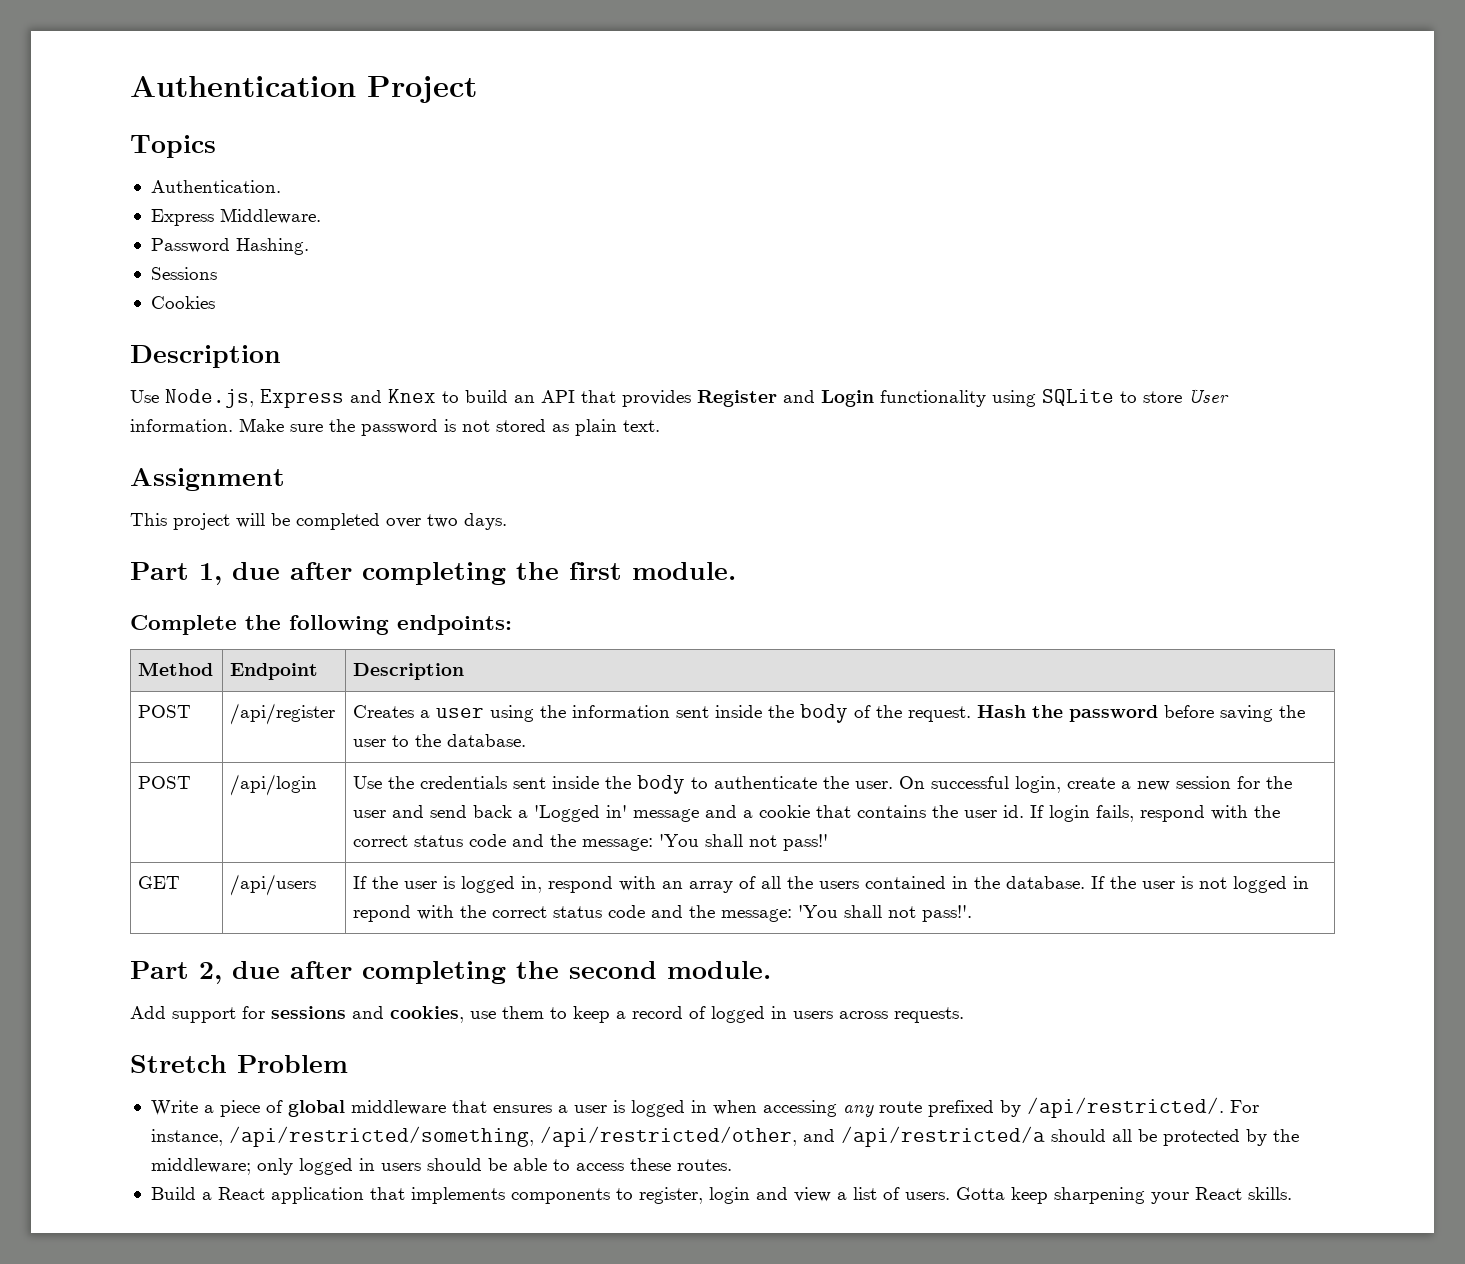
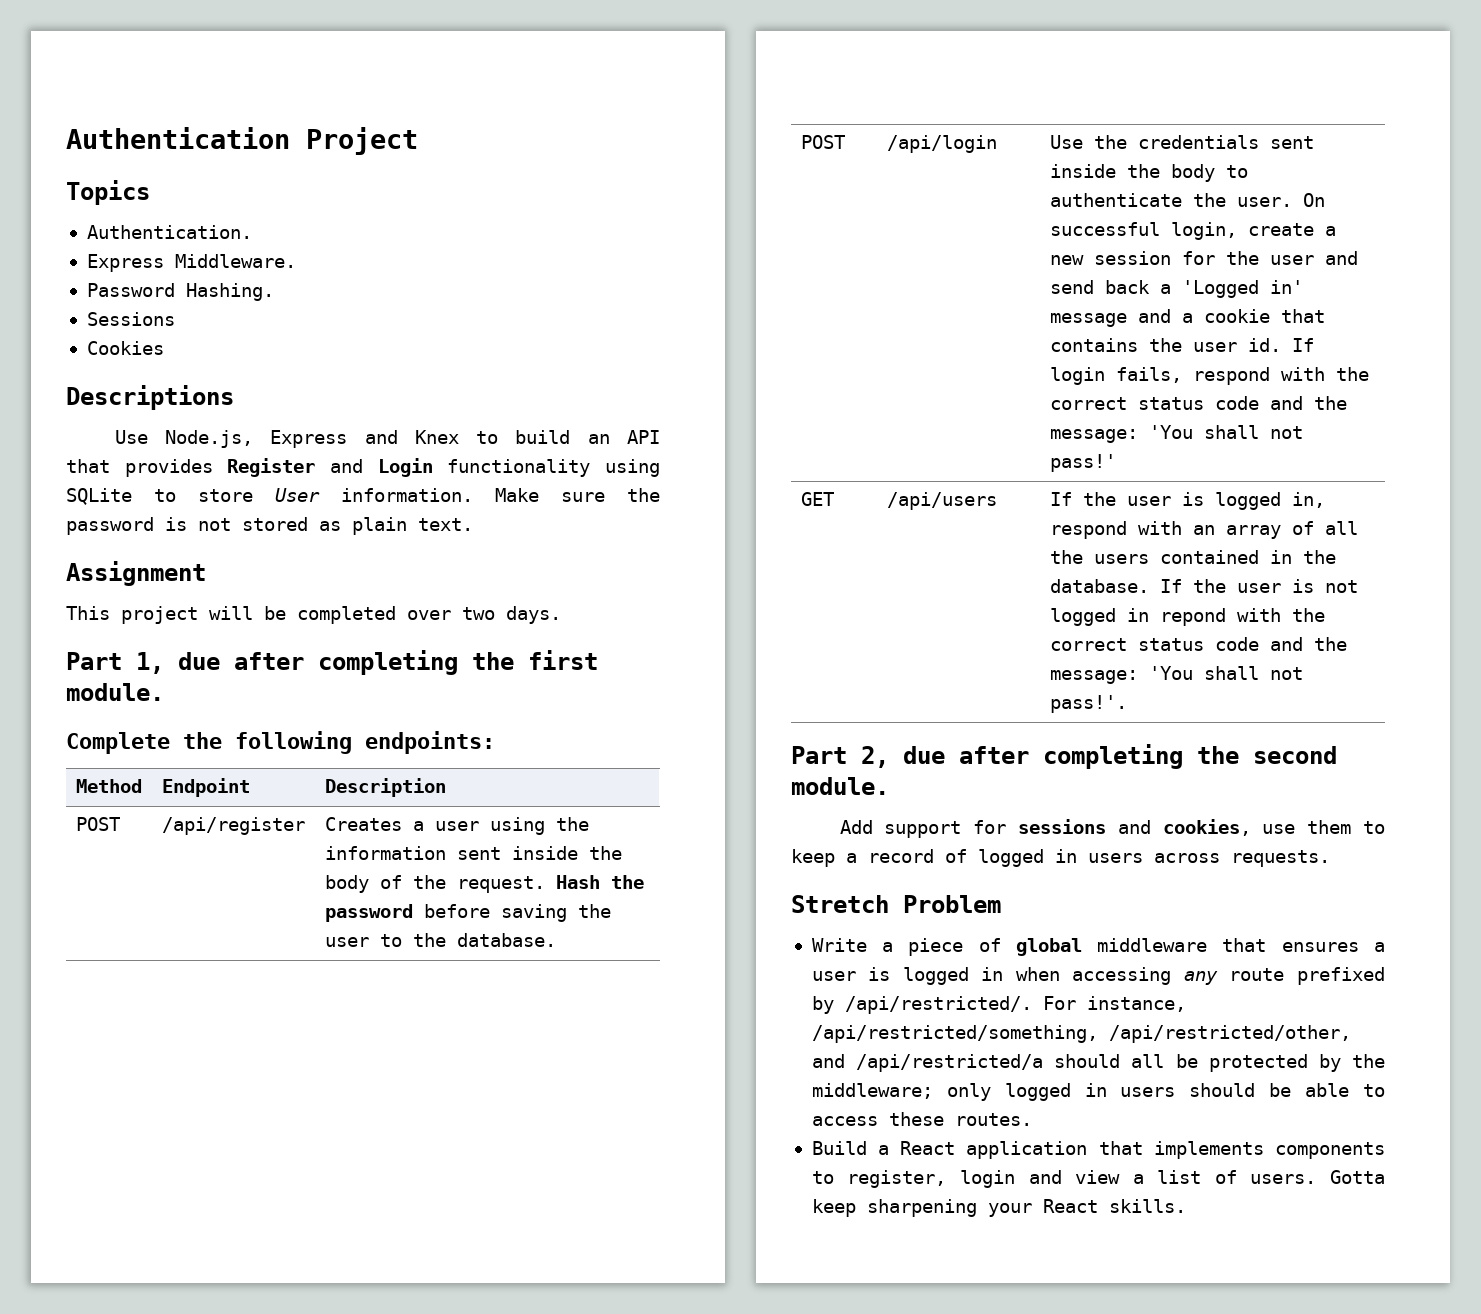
  Cookies
- Description
+ Descriptions

